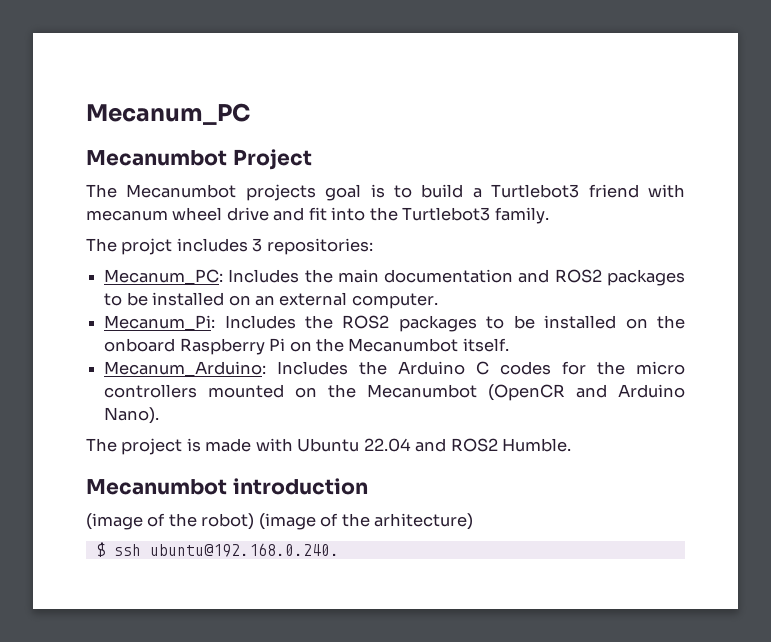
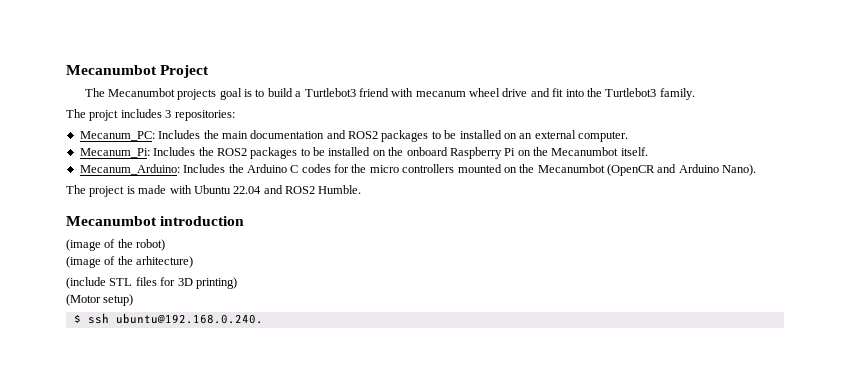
- Mecanum_PC
- (image of the robot) (image of the arhitecture)
+ (image of the robot)
+ (image of the arhitecture)
+ (include STL files for 3D printing)
+ (Motor setup)

